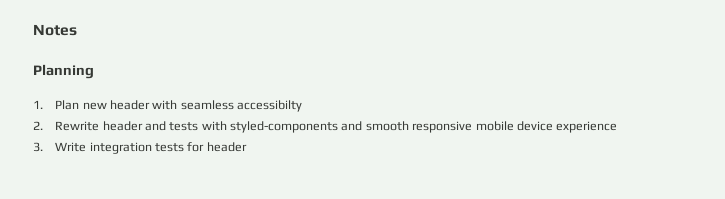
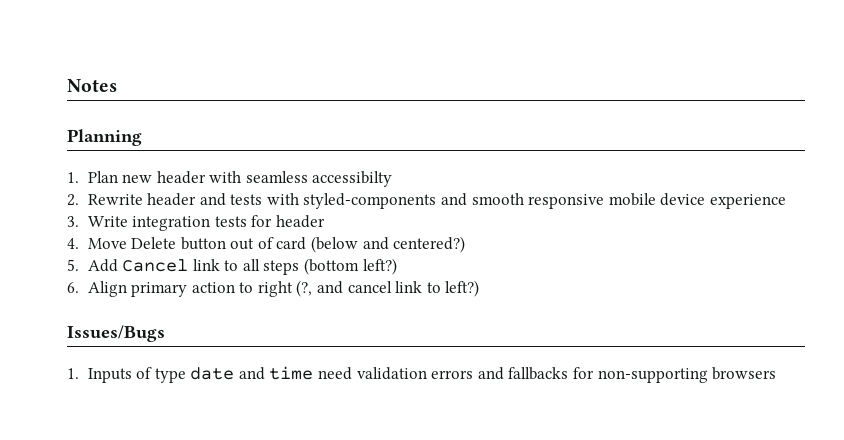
+ 4. Move Delete button out of card (below and centered?)
+ 5. Add Cancel link to all steps (bottom left?)
+ 6. Align primary action to right (?, and cancel link to left?)
+ Issues/Bugs
+ 1. Inputs of type date and time need validation errors and fallbacks for non-supporting browsers

